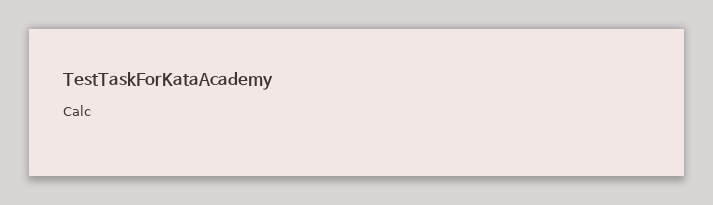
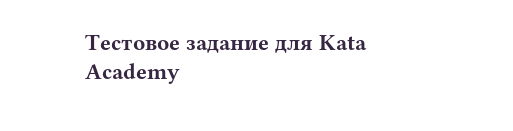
- TestTaskForKataAcademy
- Calc
+ Тестовое задание для Kata Academy

